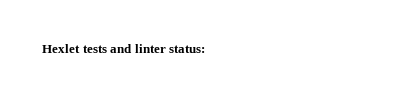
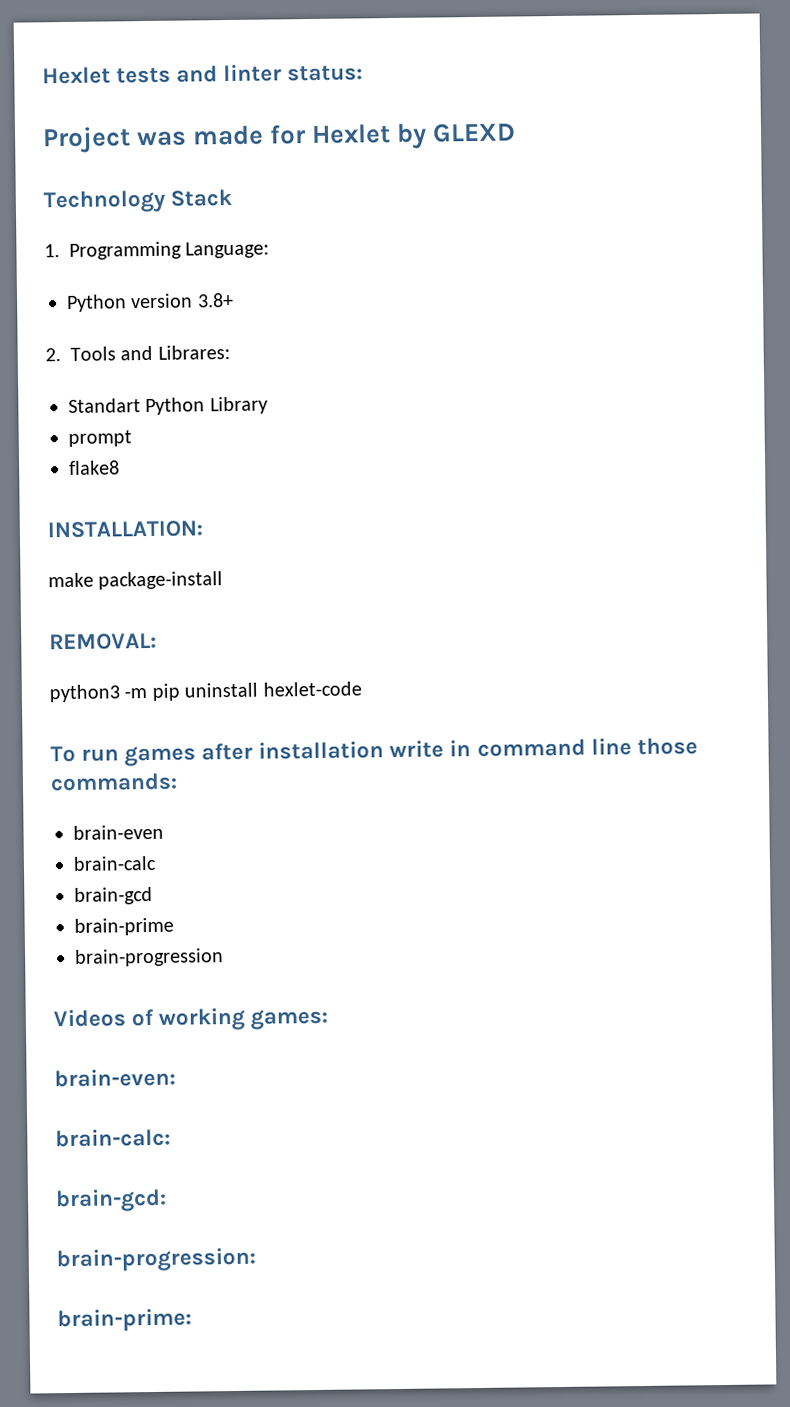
+ Project was made for Hexlet by GLEXD
+ Technology Stack
+ 1. Programming Language:
+ Python version 3.8+
+ 2. Tools and Librares:
+ Standart Python Library
+ prompt
+ flake8
+ INSTALLATION:
+ make package-install
+ REMOVAL:
+ python3 -m pip uninstall hexlet-code
+ To run games after installation write in command line those commands:
+ brain-even
+ brain-calc
+ brain-gcd
+ brain-prime
+ brain-progression
+ Videos of working games:
+ brain-even:
+ brain-calc:
+ brain-gcd:
+ brain-progression:
+ brain-prime:

